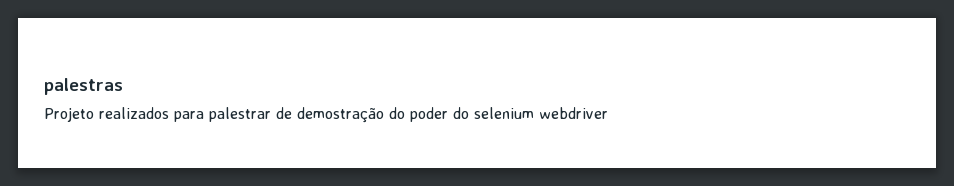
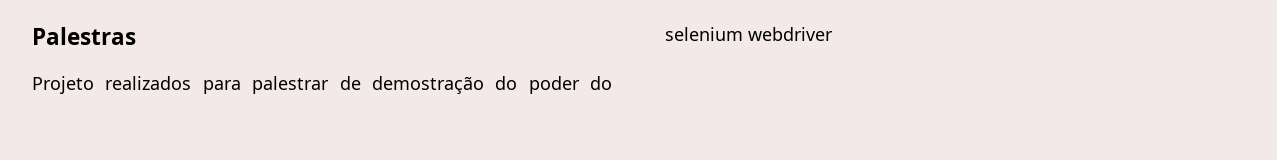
- palestras
+ Palestras

